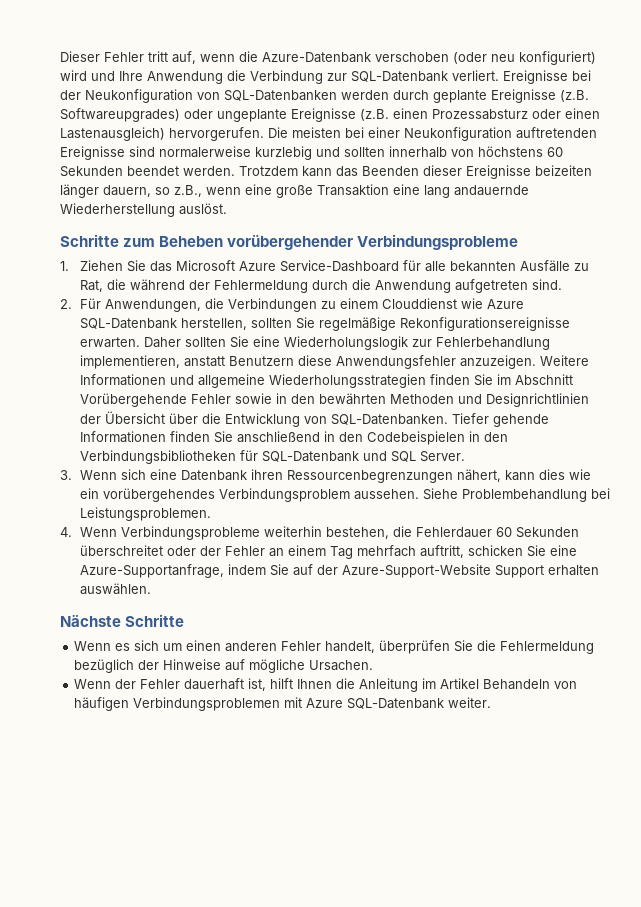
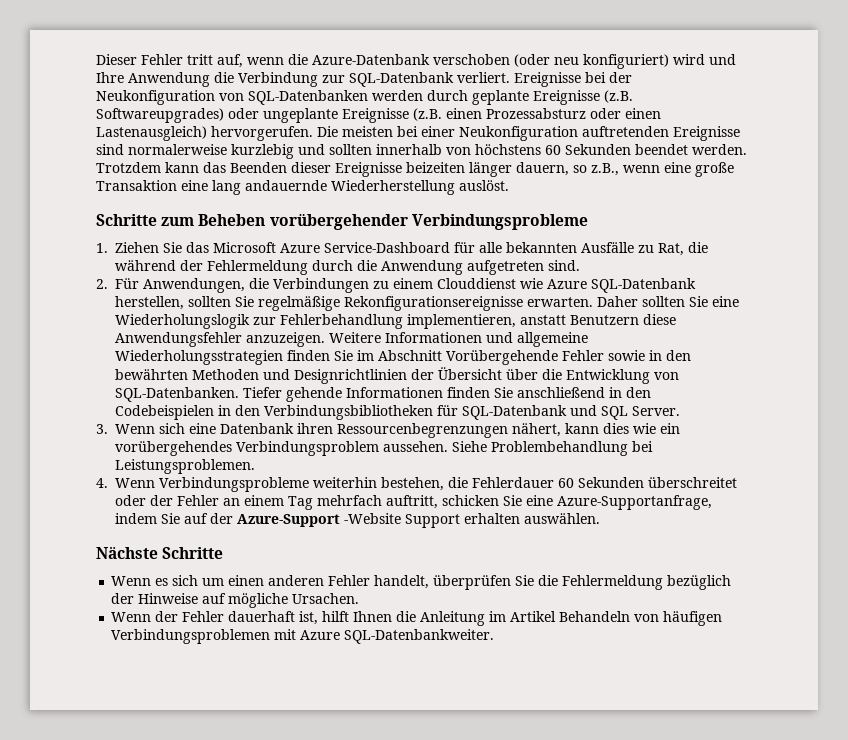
- 4. Wenn Verbindungsprobleme weiterhin bestehen, die Fehlerdauer 60 Sekunden überschreitet oder der Fehler an einem Tag mehrfach auftritt, schicken Sie eine Azure-Supportanfrage, indem Sie auf der Azure-Support-Website Support erhalten auswählen.
+ 4. Wenn Verbindungsprobleme weiterhin bestehen, die Fehlerdauer 60 Sekunden überschreitet oder der Fehler an einem Tag mehrfach auftritt, schicken Sie eine Azure-Supportanfrage, indem Sie auf der Azure-Support -Website Support erhalten auswählen.
- Wenn der Fehler dauerhaft ist, hilft Ihnen die Anleitung im Artikel Behandeln von häufigen Verbindungsproblemen mit Azure SQL-Datenbank weiter.
+ Wenn der Fehler dauerhaft ist, hilft Ihnen die Anleitung im Artikel Behandeln von häufigen Verbindungsproblemen mit Azure SQL-Datenbankweiter.

